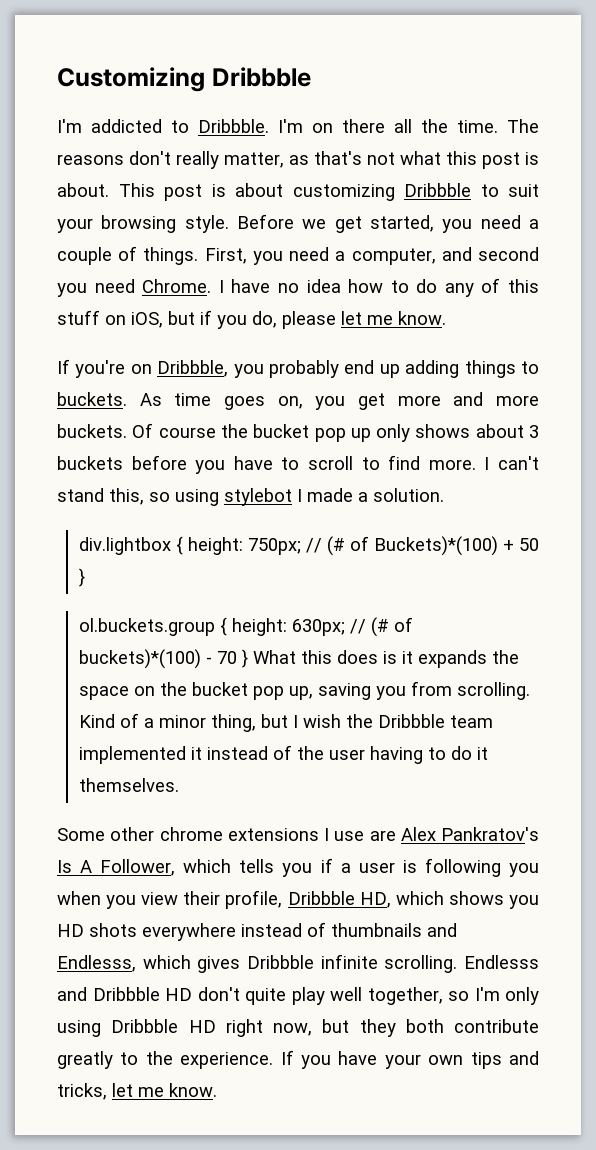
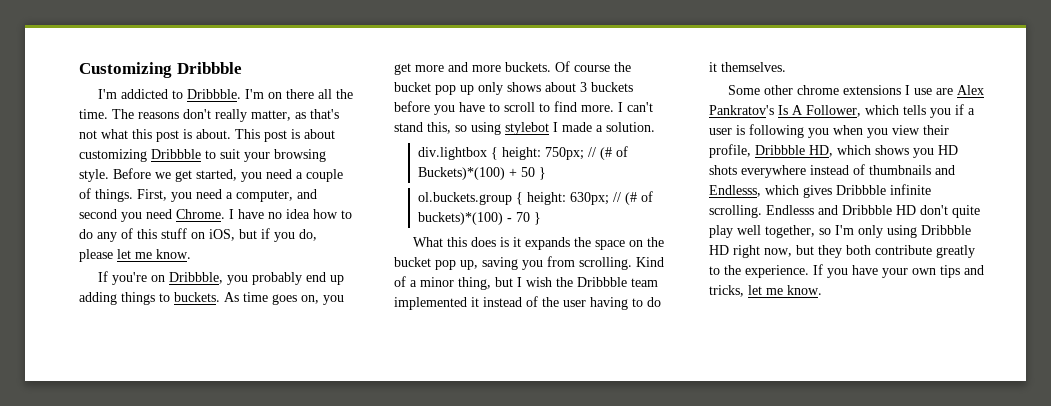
- ol.buckets.group { height: 630px; // (# of buckets)*(100) - 70 } What this does is it expands the space on the bucket pop up, saving you from scrolling.
+ ol.buckets.group { height: 630px; // (# of buckets)*(100) - 70 }
+ What this does is it expands the space on the bucket pop up, saving you from scrolling.

